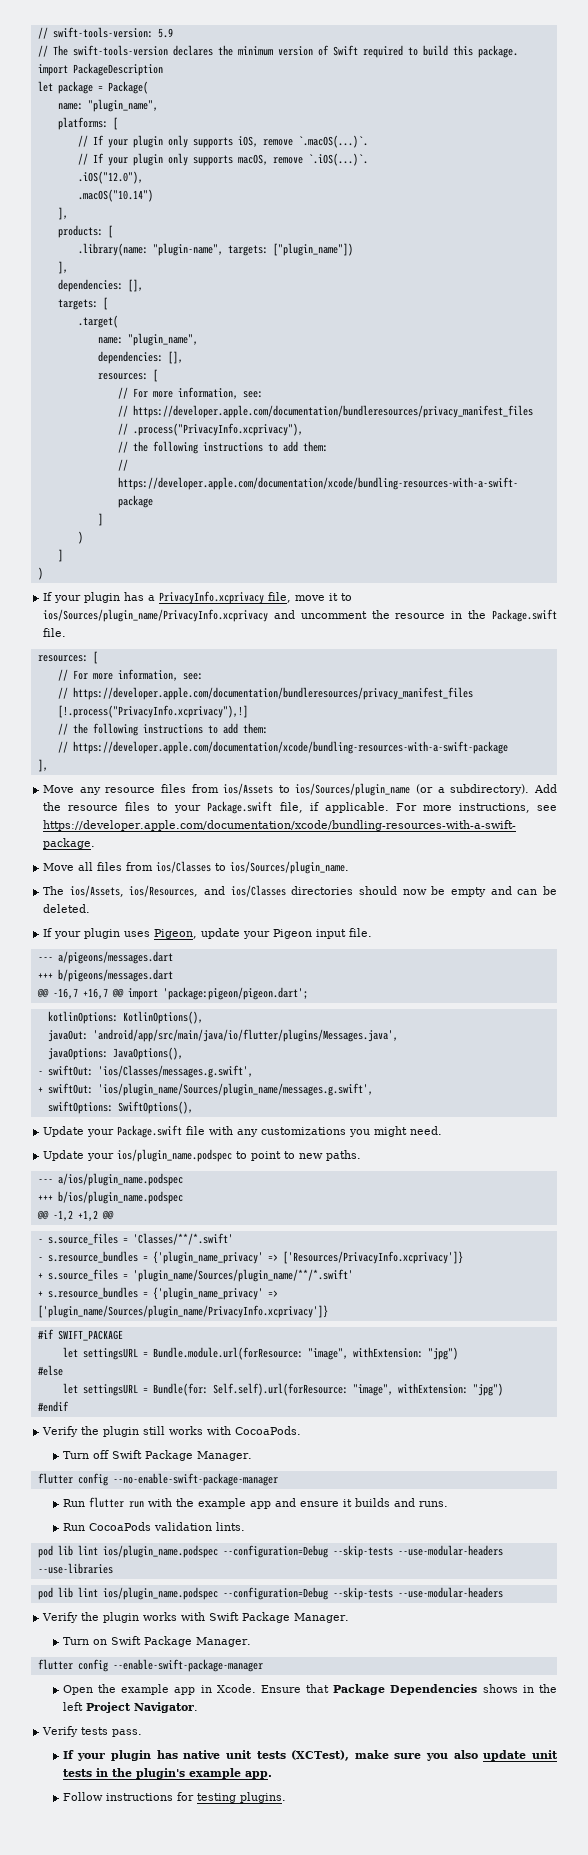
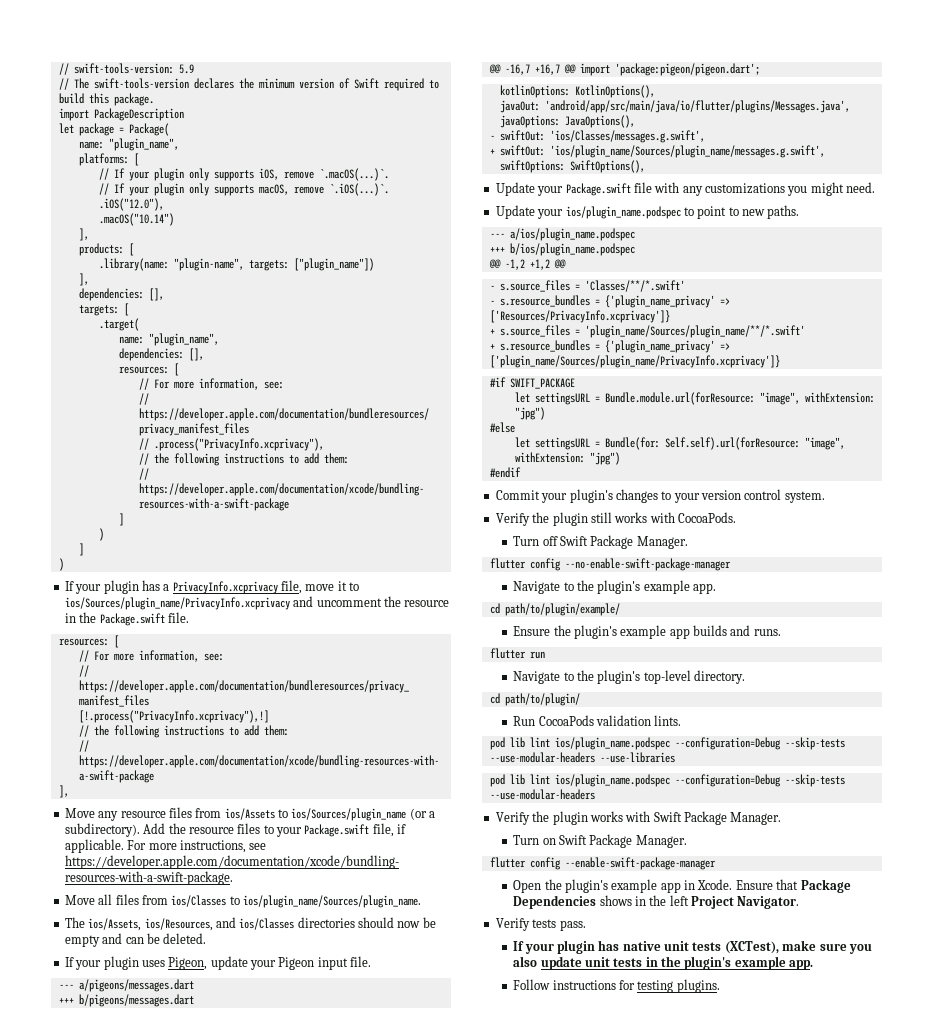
- Move all files from ios/Classes to ios/Sources/plugin_name.
+ Move all files from ios/Classes to ios/plugin_name/Sources/plugin_name.
+ Commit your plugin's changes to your version control system.
- Run flutter run with the example app and ensure it builds and runs.
+ Navigate to the plugin's example app.
+ cd path/to/plugin/example/
+ Ensure the plugin's example app builds and runs.
+ flutter run
+ Navigate to the plugin's top-level directory.
+ cd path/to/plugin/
- Open the example app in Xcode.
+ Open the plugin's example app in Xcode.

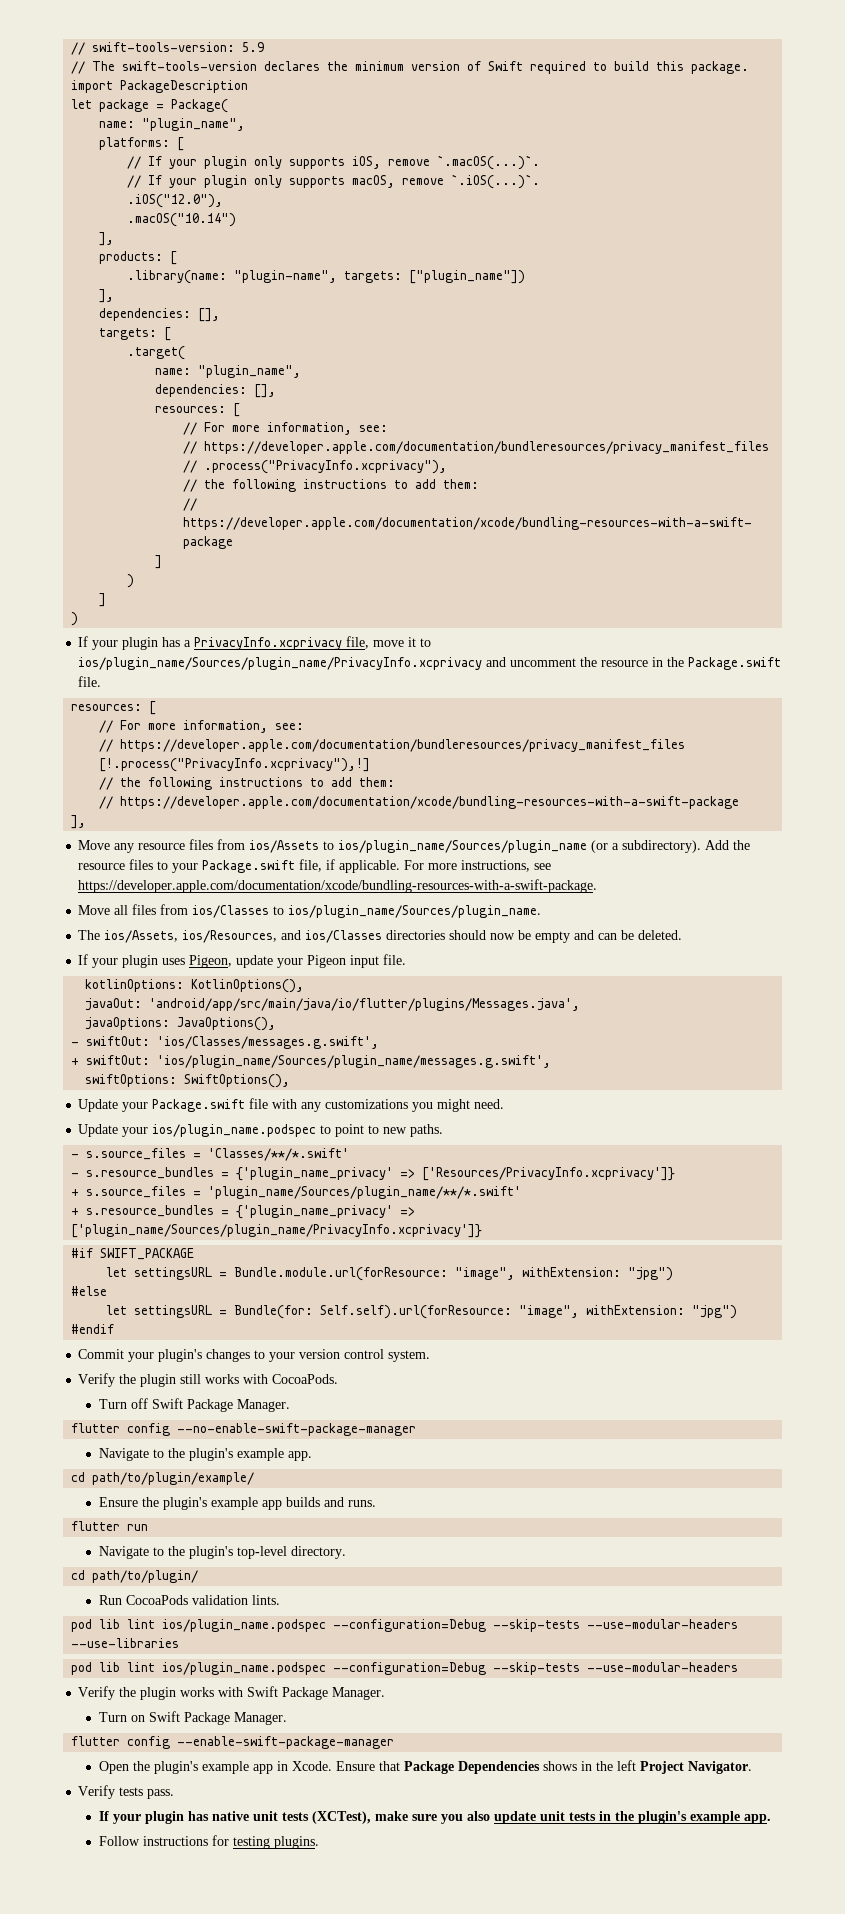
- If your plugin has a PrivacyInfo.xcprivacy file, move it to ios/Sources/plugin_name/PrivacyInfo.xcprivacy and uncomment the resource in the Package.swift file.
+ If your plugin has a PrivacyInfo.xcprivacy file, move it to ios/plugin_name/Sources/plugin_name/PrivacyInfo.xcprivacy and uncomment the resource in the Package.swift file.
- Move any resource files from ios/Assets to ios/Sources/plugin_name (or a subdirectory).
+ Move any resource files from ios/Assets to ios/plugin_name/Sources/plugin_name (or a subdirectory).
- --- a/pigeons/messages.dart
- +++ b/pigeons/messages.dart
- @@ -16,7 +16,7 @@ import 'package:pigeon/pigeon.dart';
- --- a/ios/plugin_name.podspec
- +++ b/ios/plugin_name.podspec
- @@ -1,2 +1,2 @@

